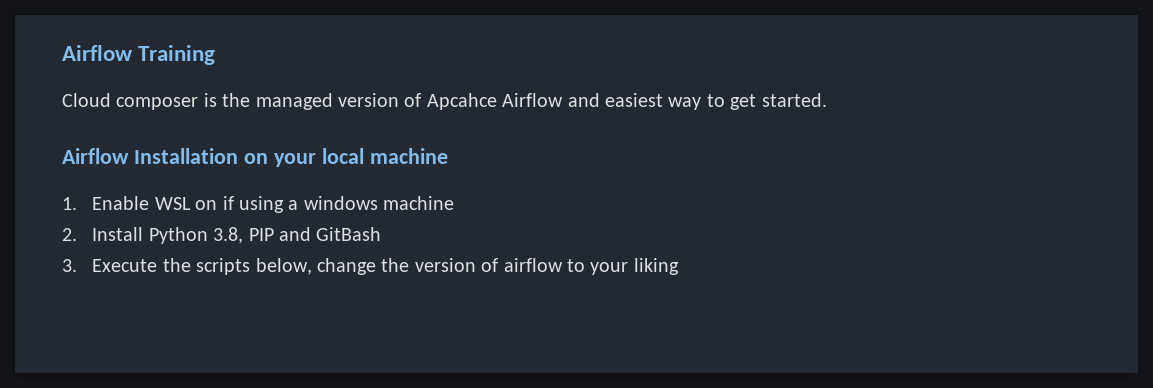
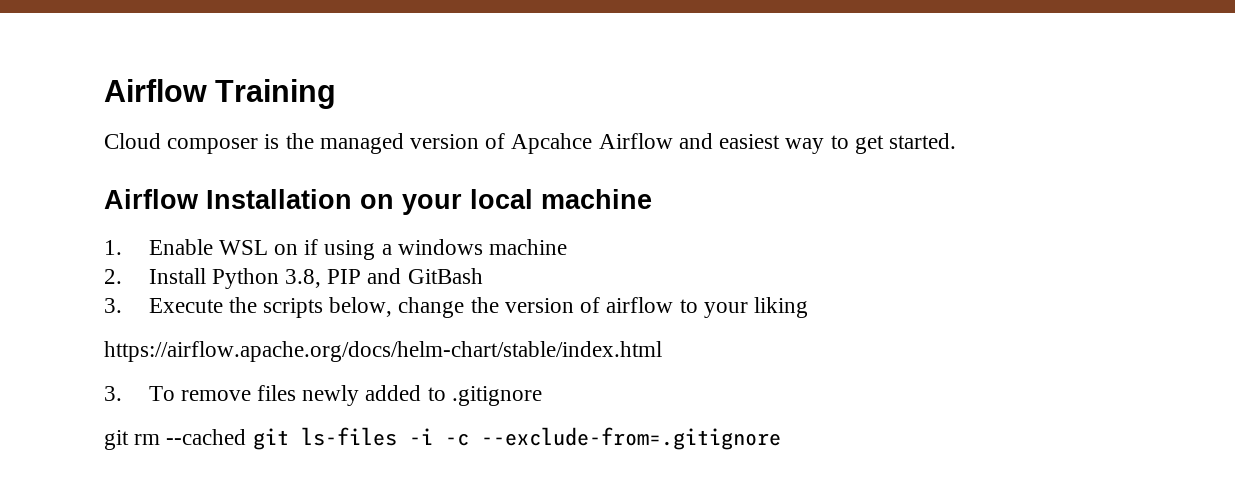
+ https://airflow.apache.org/docs/helm-chart/stable/index.html
+ 3. To remove files newly added to .gitignore
+ git rm --cached git ls-files -i -c --exclude-from=.gitignore

